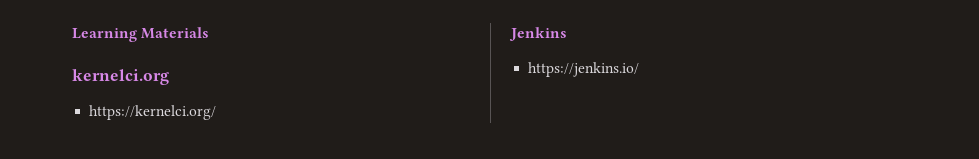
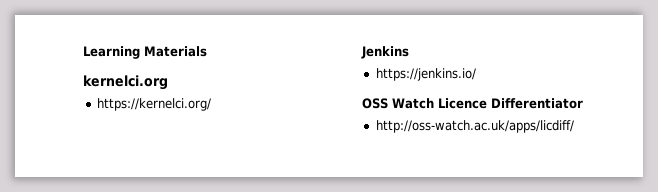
+ OSS Watch Licence Differentiator
+ http://oss-watch.ac.uk/apps/licdiff/

